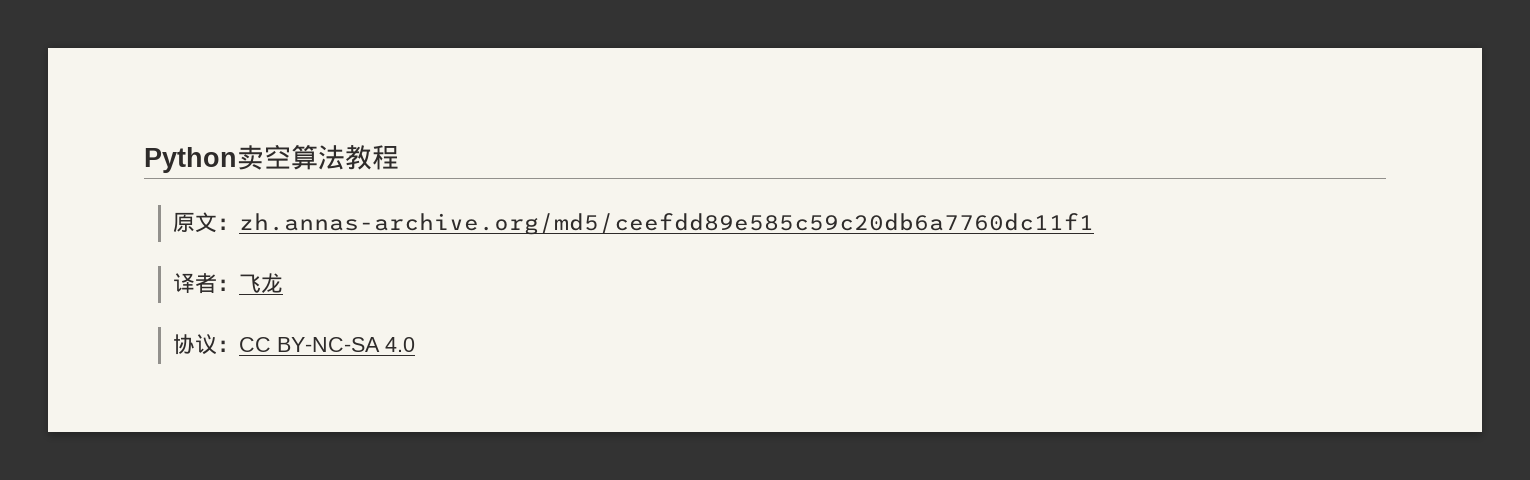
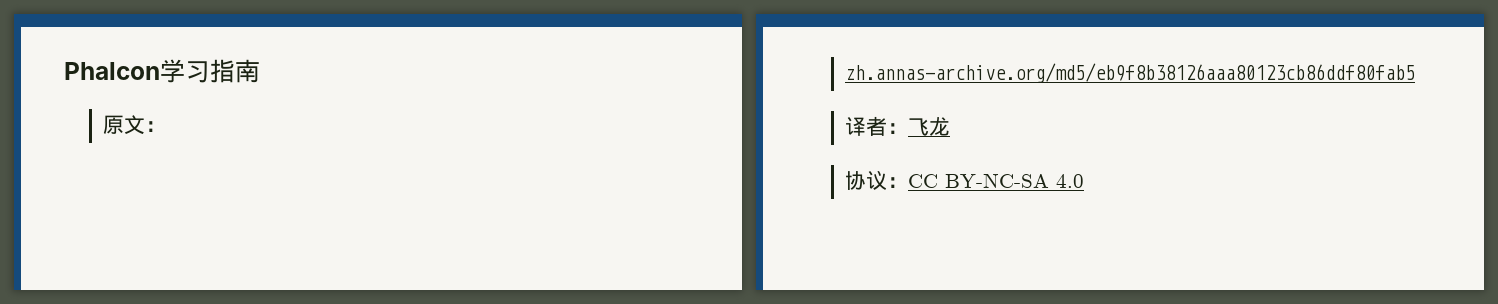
- Python卖空算法教程
+ Phalcon学习指南
- 原文：zh.annas-archive.org/md5/ceefdd89e585c59c20db6a7760dc11f1
+ 原文：zh.annas-archive.org/md5/eb9f8b38126aaa80123cb86ddf80fab5

